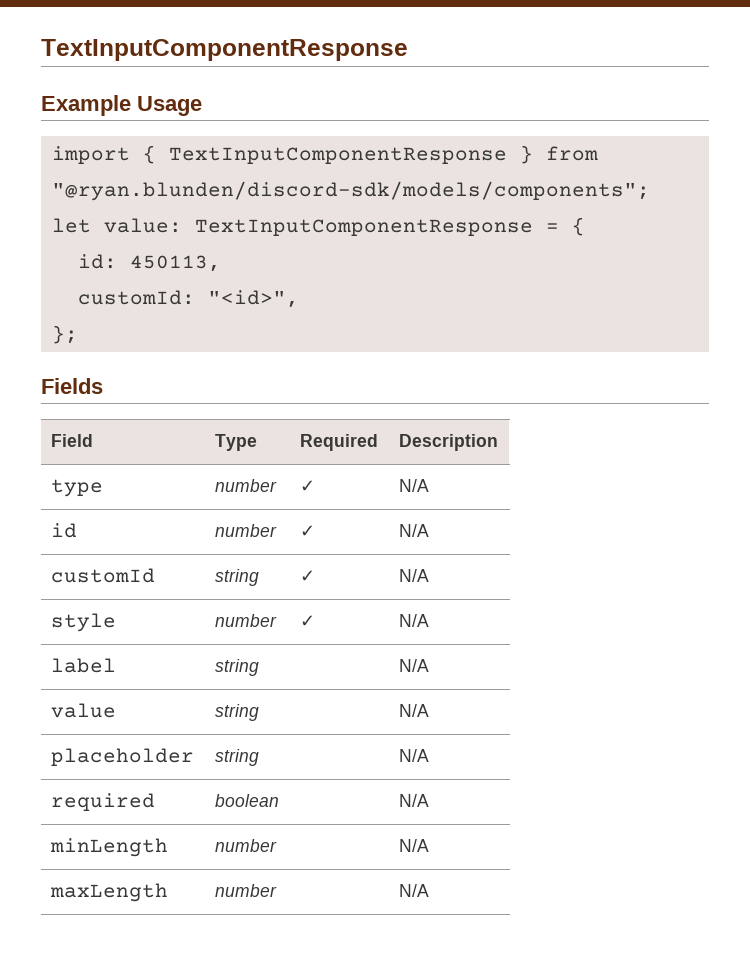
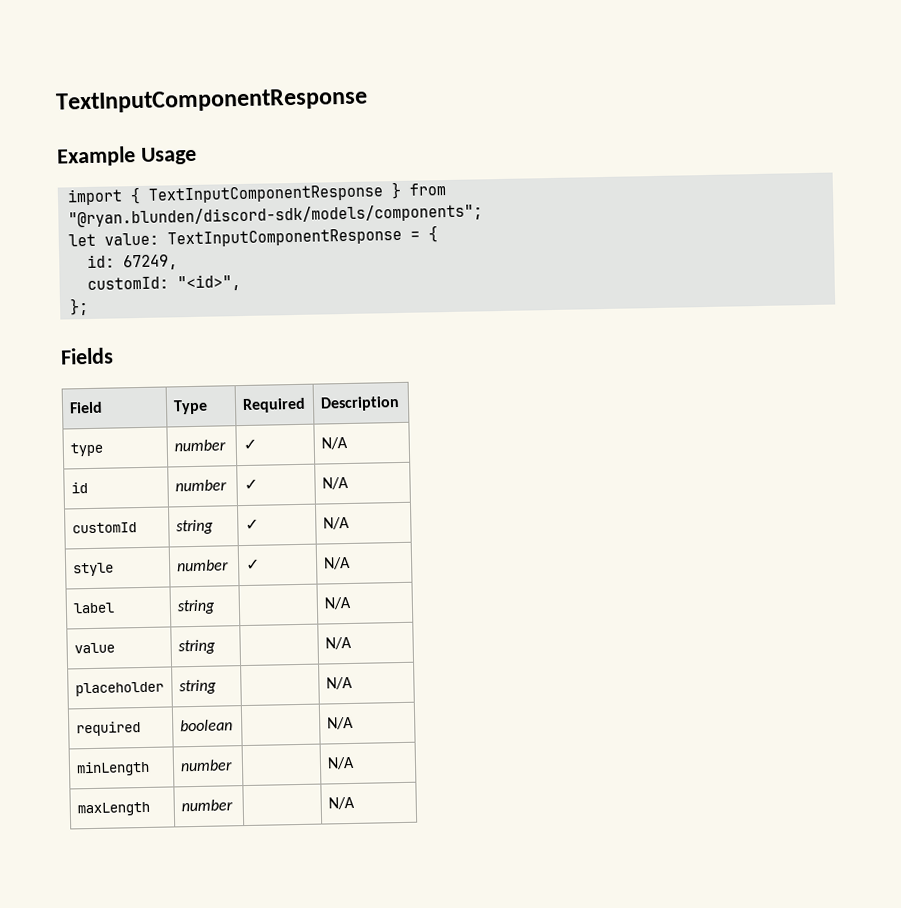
- id: 450113,
+ id: 67249,

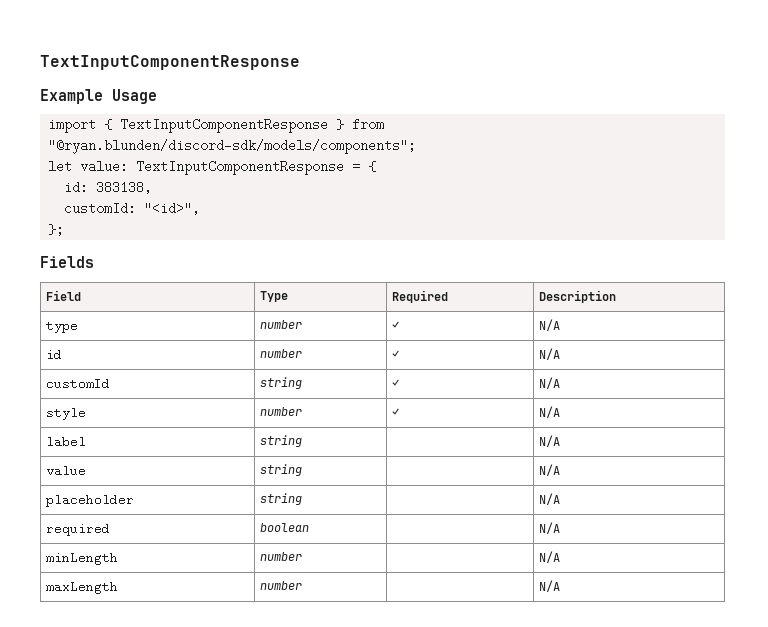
- id: 67249,
+ id: 383138,

